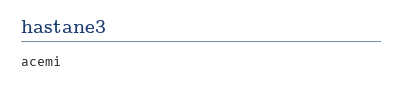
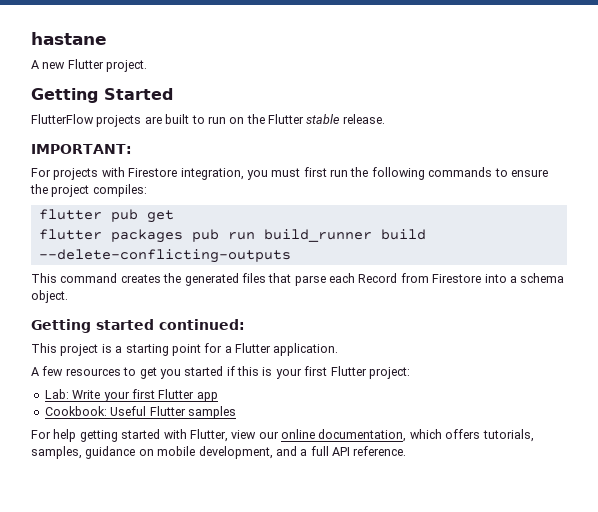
- hastane3
- acemi
+ hastane
+ A new Flutter project.
+ Getting Started
+ FlutterFlow projects are built to run on the Flutter stable release.
+ IMPORTANT:
+ For projects with Firestore integration, you must first run the following commands to ensure the project compiles:
+ flutter pub get
+ flutter packages pub run build_runner build --delete-conflicting-outputs
+ This command creates the generated files that parse each Record from Firestore into a schema object.
+ Getting started continued:
+ This project is a starting point for a Flutter application.
+ A few resources to get you started if this is your first Flutter project:
+ Lab: Write your first Flutter app
+ Cookbook: Useful Flutter samples
+ For help getting started with Flutter, view our online documentation, which offers tutorials, samples, guidance on mobile development, and a full API reference.

